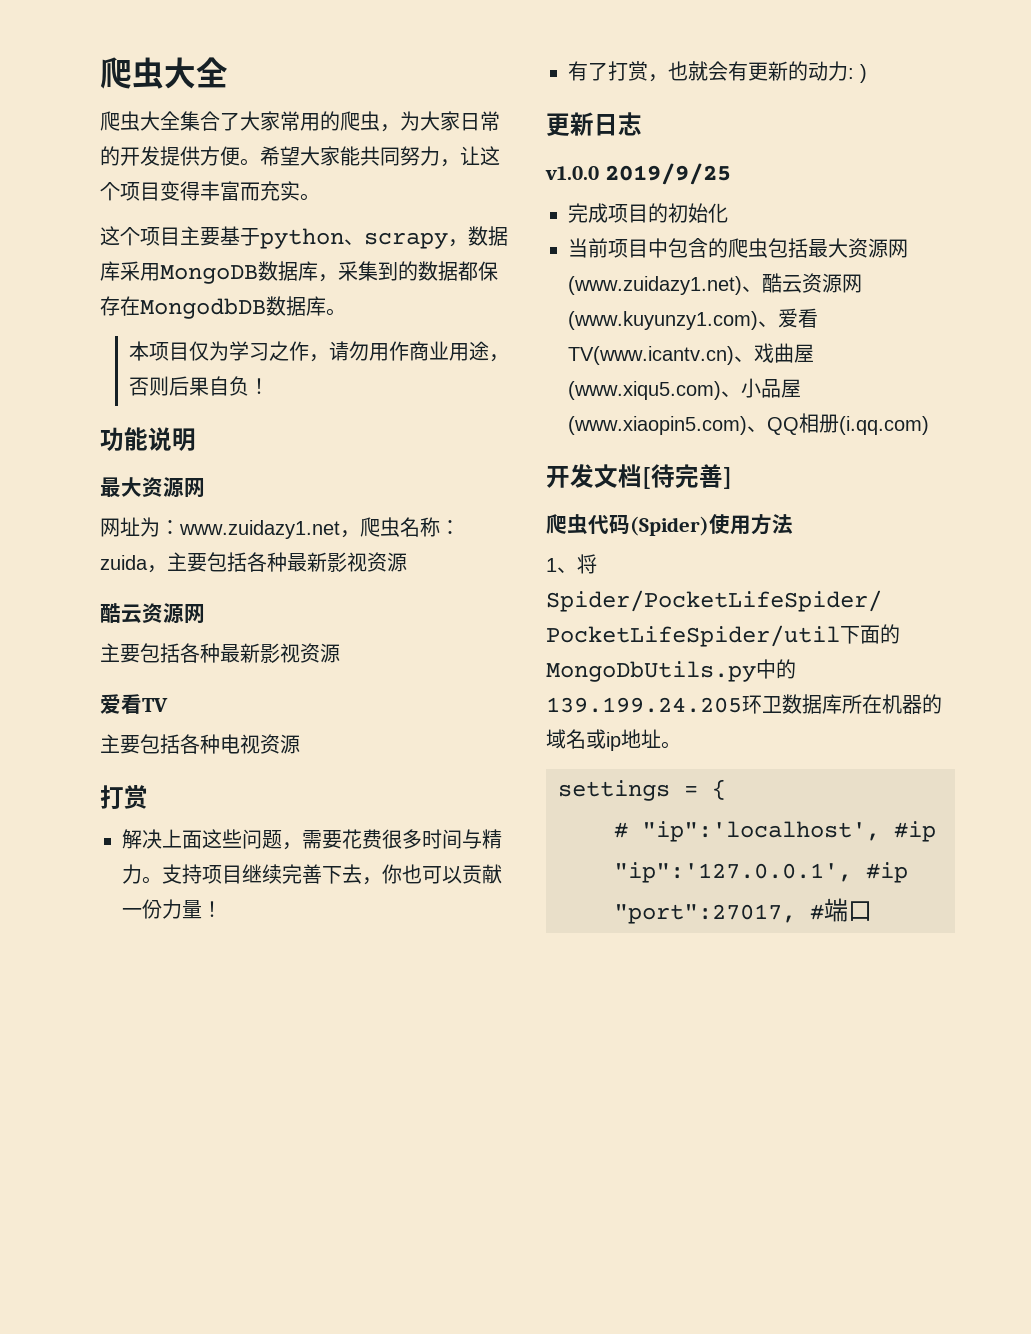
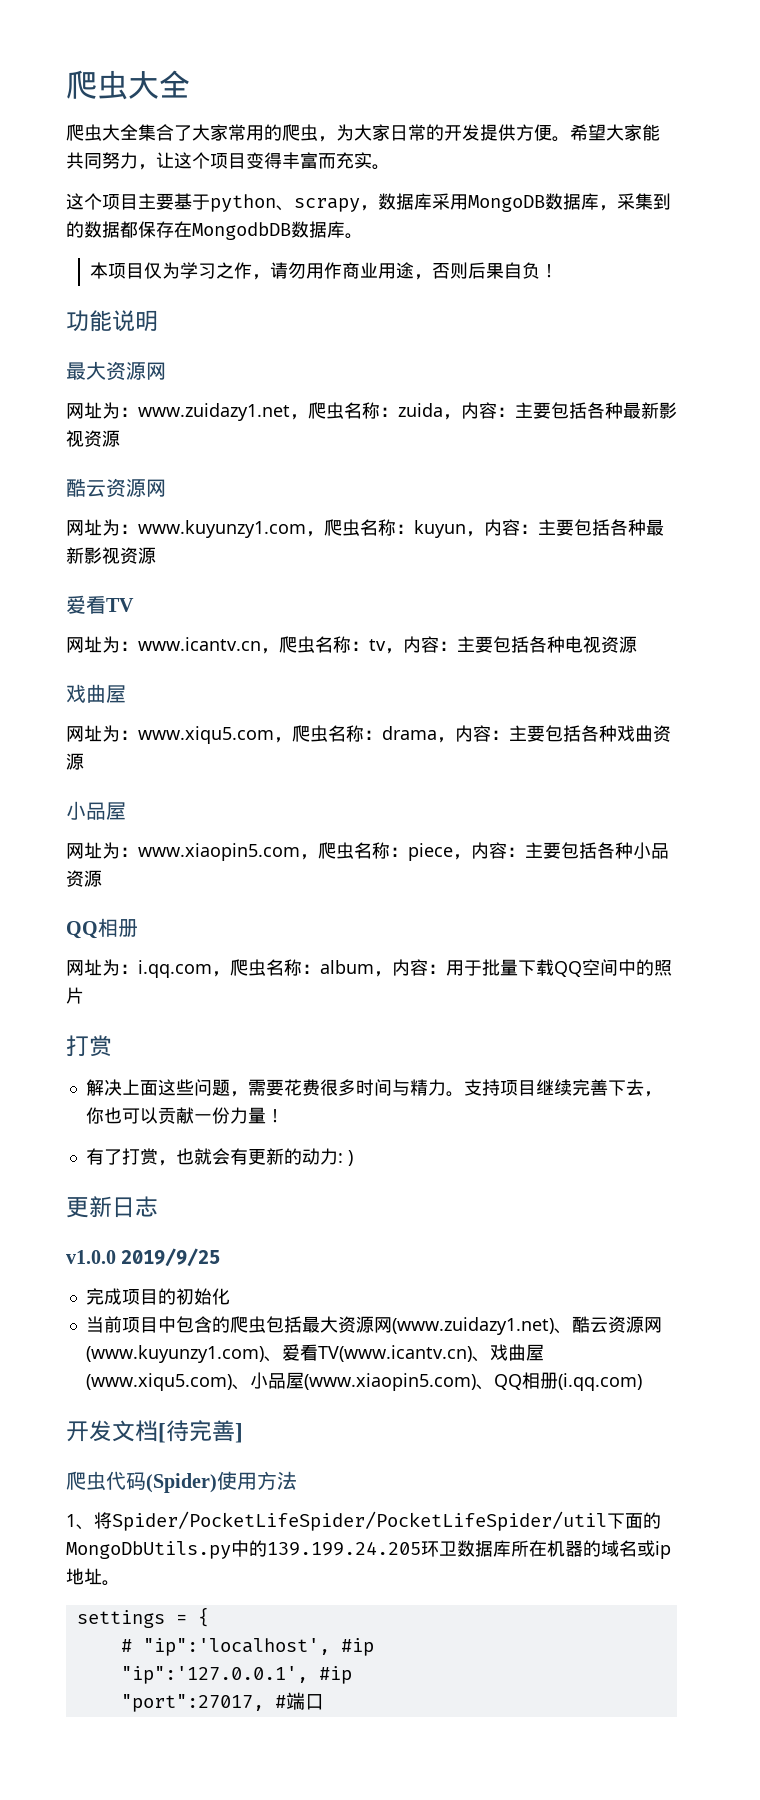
- 网址为：www.zuidazy1.net，爬虫名称：zuida，主要包括各种最新影视资源
+ 网址为：www.zuidazy1.net，爬虫名称：zuida，内容：主要包括各种最新影视资源
  酷云资源网
- 主要包括各种最新影视资源
+ 网址为：www.kuyunzy1.com，爬虫名称：kuyun，内容：主要包括各种最新影视资源
- 主要包括各种电视资源
+ 网址为：www.icantv.cn，爬虫名称：tv，内容：主要包括各种电视资源
+ 戏曲屋
+ 网址为：www.xiqu5.com，爬虫名称：drama，内容：主要包括各种戏曲资源
+ 小品屋
+ 网址为：www.xiaopin5.com，爬虫名称：piece，内容：主要包括各种小品资源
+ QQ相册
+ 网址为：i.qq.com，爬虫名称：album，内容：用于批量下载QQ空间中的照片

